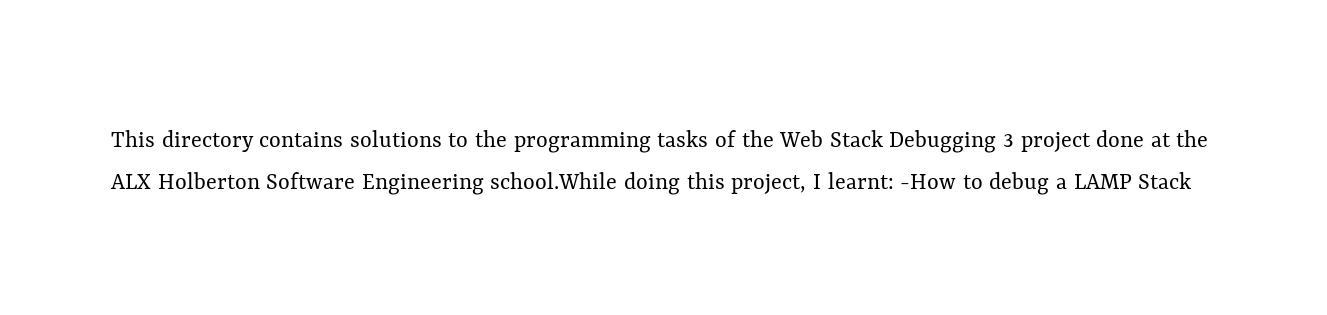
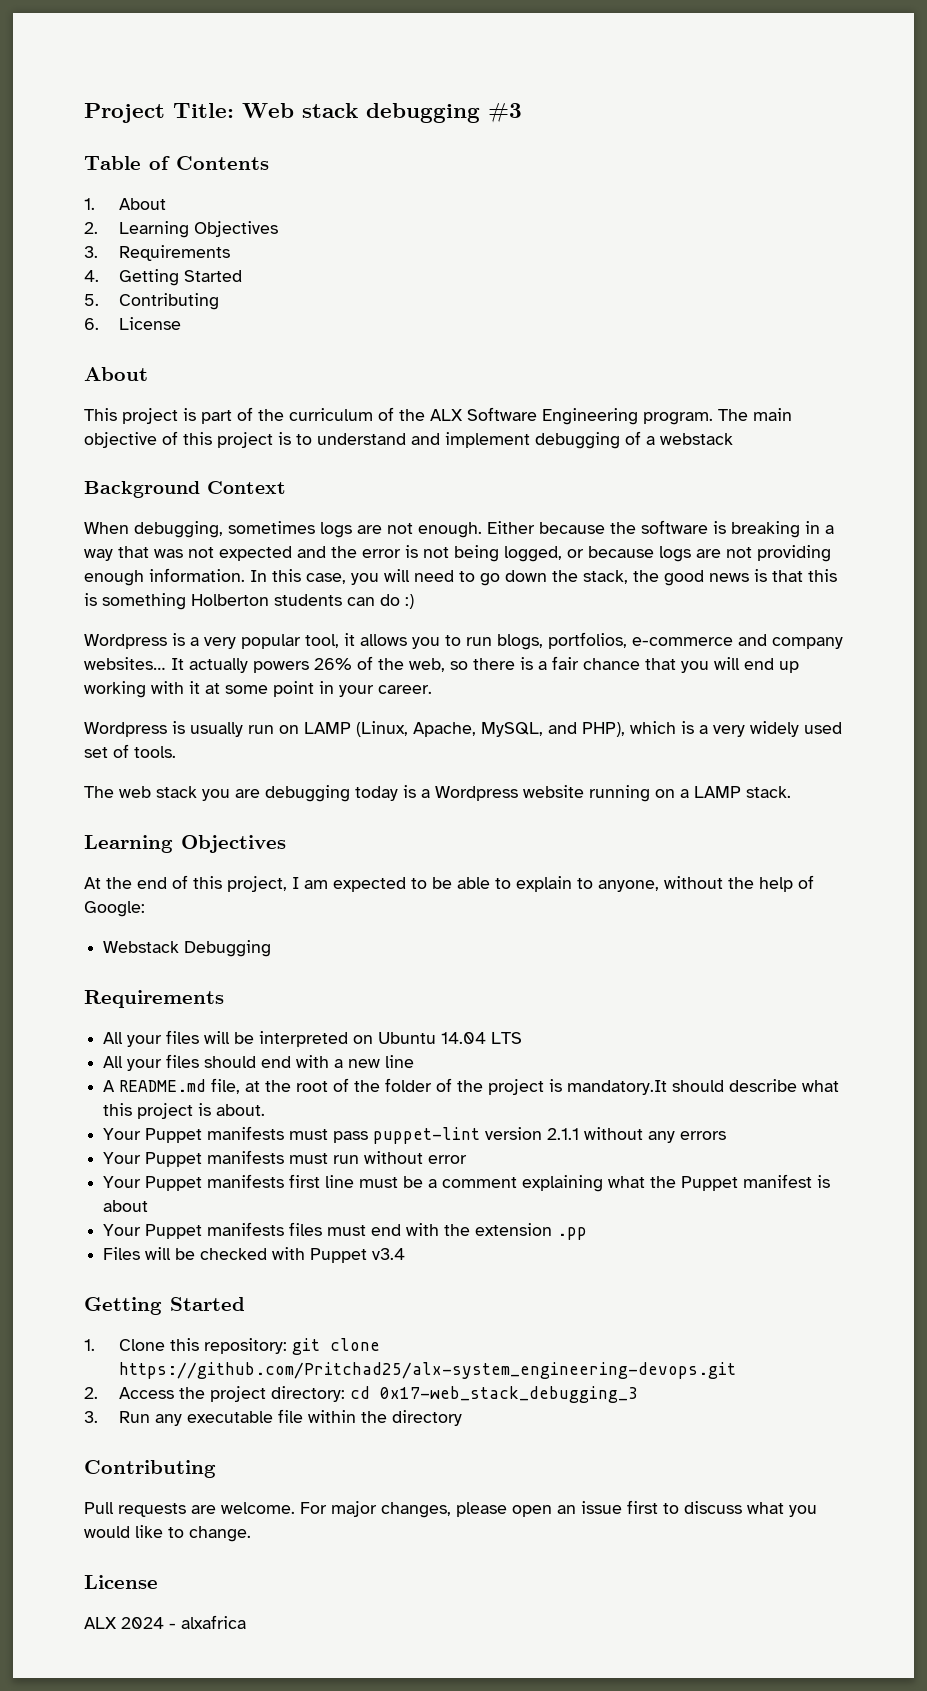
- This directory contains solutions to the programming tasks of the Web Stack Debugging 3 project done at the ALX Holberton Software Engineering school.While doing this project, I learnt: -How to debug a LAMP Stack
+ Project Title: Web stack debugging #3
+ Table of Contents
+ 1. About
+ 2. Learning Objectives
+ 3. Requirements
+ 4. Getting Started
+ 5. Contributing
+ 6. License
+ About
+ This project is part of the curriculum of the ALX Software Engineering program. The main objective of this project is to understand and implement debugging of a webstack
+ Background Context
+ When debugging, sometimes logs are not enough. Either because the software is breaking in a way that was not expected and the error is not being logged, or because logs are not providing enough information. In this case, you will need to go down the stack, the good news is that this is something Holberton students can do :)
+ Wordpress is a very popular tool, it allows you to run blogs, portfolios, e-commerce and company websites… It actually powers 26% of the web, so there is a fair chance that you will end up working with it at some point in your career.
+ Wordpress is usually run on LAMP (Linux, Apache, MySQL, and PHP), which is a very widely used set of tools.
+ The web stack you are debugging today is a Wordpress website running on a LAMP stack.
+ Learning Objectives
+ At the end of this project, I am expected to be able to explain to anyone, without the help of Google:
+ Webstack Debugging
+ Requirements
+ All your files will be interpreted on Ubuntu 14.04 LTS
+ All your files should end with a new line
+ A README.md file, at the root of the folder of the project is mandatory.It should describe what this project is about.
+ Your Puppet manifests must pass puppet-lint version 2.1.1 without any errors
+ Your Puppet manifests must run without error
+ Your Puppet manifests first line must be a comment explaining what the Puppet manifest is about
+ Your Puppet manifests files must end with the extension .pp
+ Files will be checked with Puppet v3.4
+ Getting Started
+ 1. Clone this repository: git clone https://github.com/Pritchad25/alx-system_engineering-devops.git
+ 2. Access the project directory: cd 0x17-web_stack_debugging_3
+ 3. Run any executable file within the directory
+ Contributing
+ Pull requests are welcome. For major changes, please open an issue first to discuss what you would like to change.
+ License
+ ALX 2024 - alxafrica

